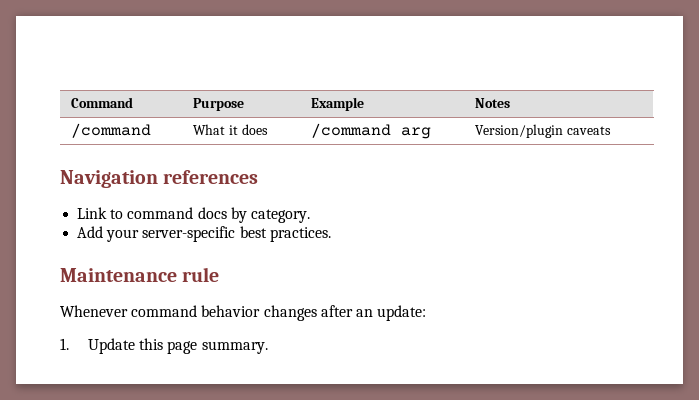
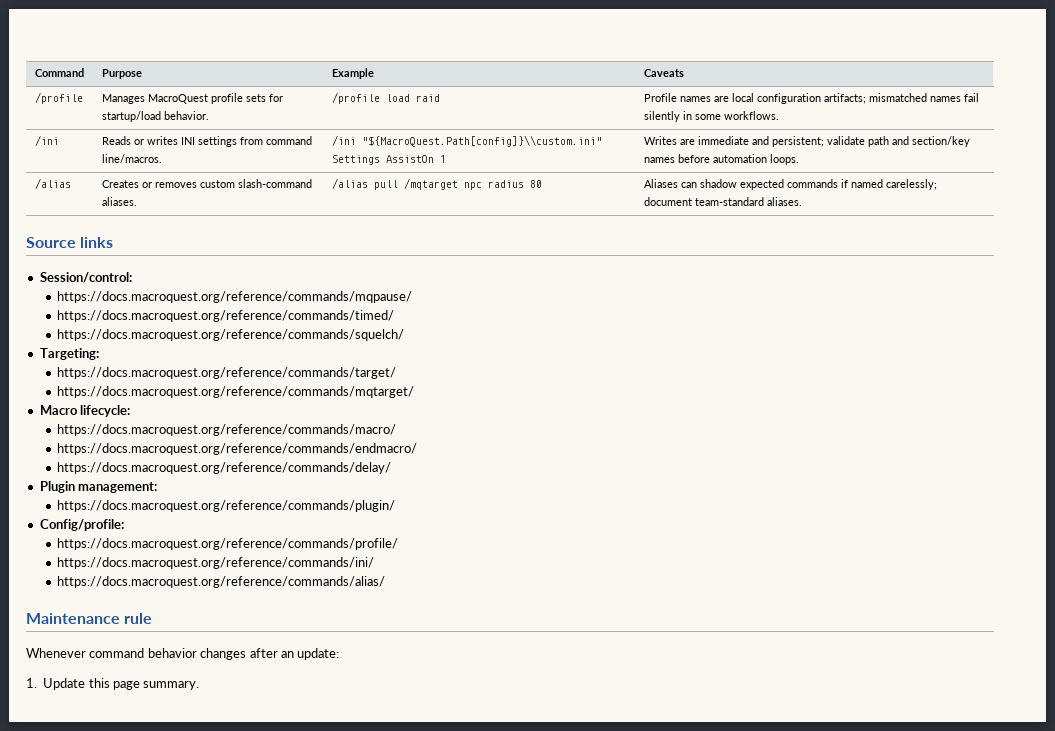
- Command | Purpose | Example | Notes
- /command | What it does | /command arg | Version/plugin caveats
- Navigation references
- Link to command docs by category.
- Add your server-specific best practices.
+ Command | Purpose | Example | Caveats
+ /profile | Manages MacroQuest profile sets for startup/load behavior. | /profile load raid | Profile names are local configuration artifacts; mismatched names fail silently in some workflows.
+ /ini | Reads or writes INI settings from command line/macros. | /ini "${MacroQuest.Path[config]}\\custom.ini" Settings AssistOn 1 | Writes are immediate and persistent; validate path and section/key names before automation loops.
+ /alias | Creates or removes custom slash-command aliases. | /alias pull /mqtarget npc radius 80 | Aliases can shadow expected commands if named carelessly; document team-standard aliases.
+ Source links
+ Session/control:
+ https://docs.macroquest.org/reference/commands/mqpause/
+ https://docs.macroquest.org/reference/commands/timed/
+ https://docs.macroquest.org/reference/commands/squelch/
+ Targeting:
+ https://docs.macroquest.org/reference/commands/target/
+ https://docs.macroquest.org/reference/commands/mqtarget/
+ Macro lifecycle:
+ https://docs.macroquest.org/reference/commands/macro/
+ https://docs.macroquest.org/reference/commands/endmacro/
+ https://docs.macroquest.org/reference/commands/delay/
+ Plugin management:
+ https://docs.macroquest.org/reference/commands/plugin/
+ Config/profile:
+ https://docs.macroquest.org/reference/commands/profile/
+ https://docs.macroquest.org/reference/commands/ini/
+ https://docs.macroquest.org/reference/commands/alias/

